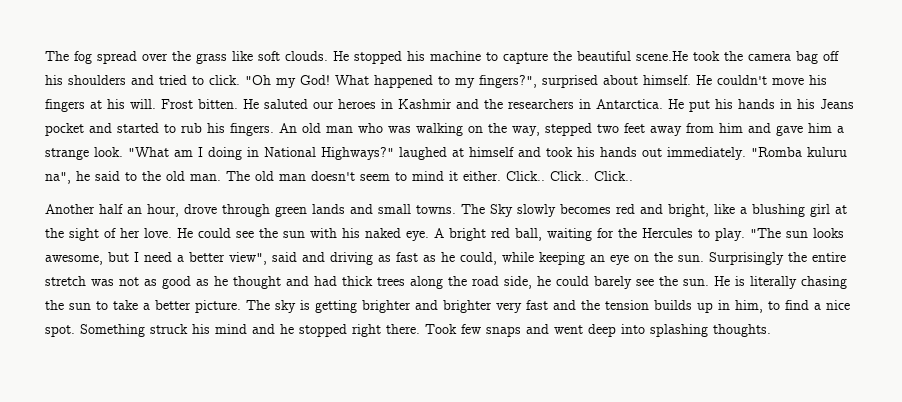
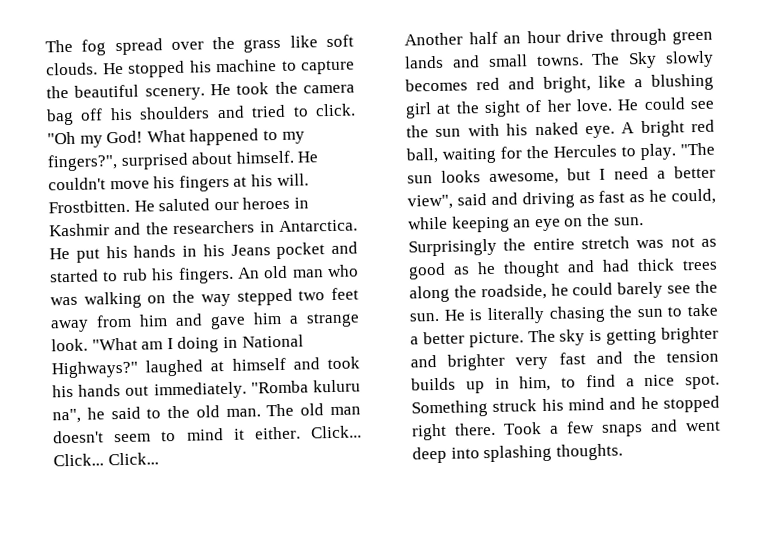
- He stopped his machine to capture the beautiful scene.He took the camera bag off his shoulders and tried to click.
+ He stopped his machine to capture the beautiful scenery. He took the camera bag off his shoulders and tried to click.
- Frost bitten.
+ Frostbitten.
- An old man who was walking on the way, stepped two feet away from him and gave him a strange look.
+ An old man who was walking on the way stepped two feet away from him and gave him a strange look.
- Click.. Click.. Click..
+ Click... Click... Click...
- Another half an hour, drove through green lands and small towns.
+ Another half an hour drive through green lands and small towns.
- Surprisingly the entire stretch was not as good as he thought and had thick trees along the road side, he could barely see the sun.
+ Surprisingly the entire stretch was not as good as he thought and had thick trees along the roadside, he could barely see the sun.
- Took few snaps and went deep into splashing thoughts.
+ Took a few snaps and went deep into splashing thoughts.

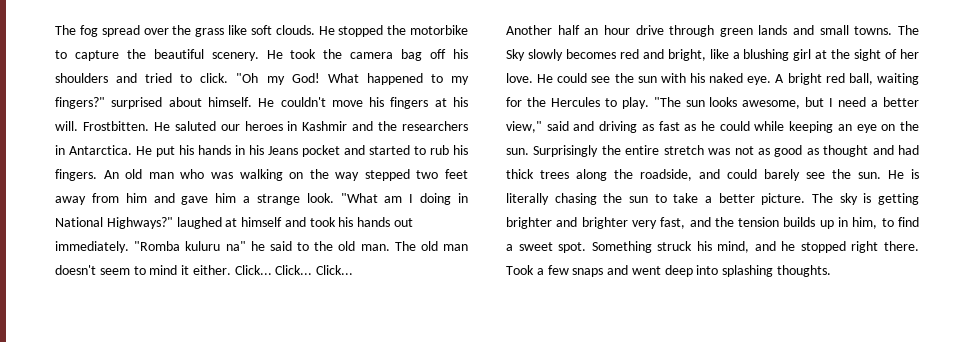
- He stopped his machine to capture the beautiful scenery.
+ He stopped the motorbike to capture the beautiful scenery.
- What happened to my fingers?", surprised about himself.
+ What happened to my fingers?" surprised about himself.
- "Romba kuluru na", he said to the old man.
+ "Romba kuluru na" he said to the old man.
- "The sun looks awesome, but I need a better view", said and driving as fast as he could, while keeping an eye on the sun.
+ "The sun looks awesome, but I need a better view," said and driving as fast as he could while keeping an eye on the sun.
- Surprisingly the entire stretch was not as good as he thought and had thick trees along the roadside, he could barely see the sun.
+ Surprisingly the entire stretch was not as good as thought and had thick trees along the roadside, and could barely see the sun.
- The sky is getting brighter and brighter very fast and the tension builds up in him, to find a nice spot.
+ The sky is getting brighter and brighter very fast, and the tension builds up in him, to find a sweet spot.
- Something struck his mind and he stopped right there.
+ Something struck his mind, and he stopped right there.

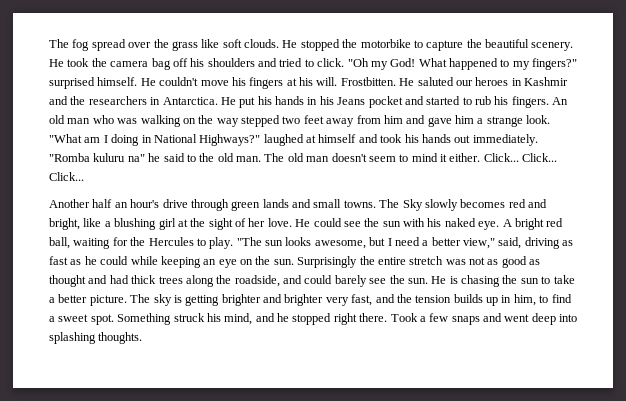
- What happened to my fingers?" surprised about himself.
+ What happened to my fingers?" surprised himself.
- Another half an hour drive through green lands and small towns.
+ Another half an hour's drive through green lands and small towns.
- "The sun looks awesome, but I need a better view," said and driving as fast as he could while keeping an eye on the sun.
+ "The sun looks awesome, but I need a better view," said, driving as fast as he could while keeping an eye on the sun.
- He is literally chasing the sun to take a better picture.
+ He is chasing the sun to take a better picture.

